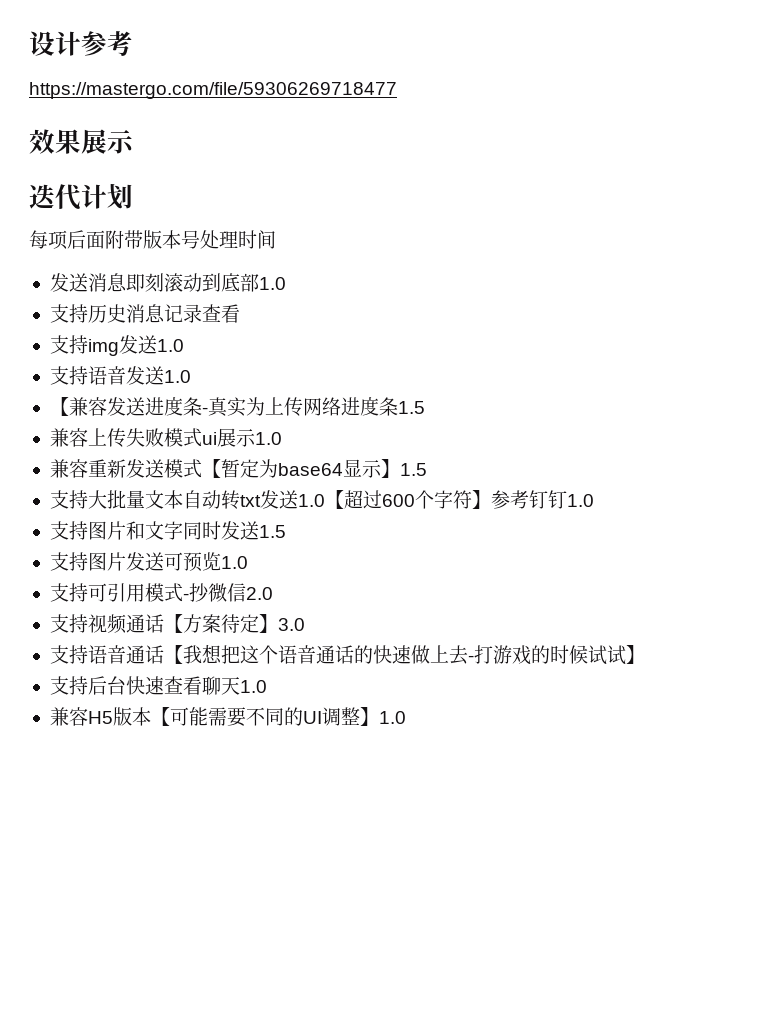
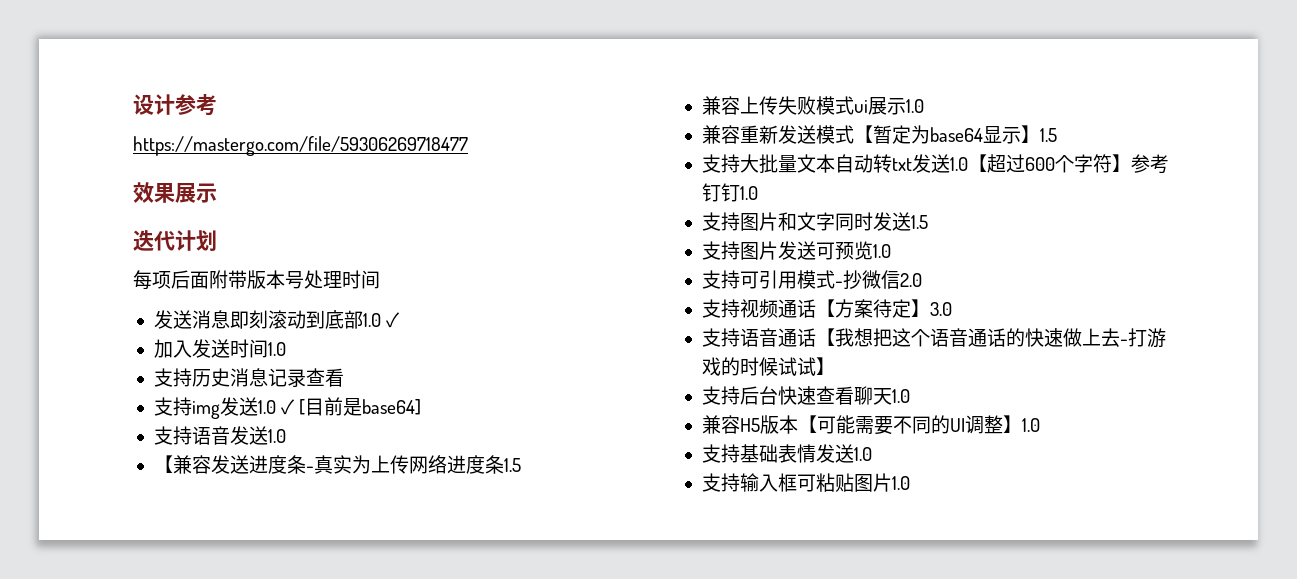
- 发送消息即刻滚动到底部1.0
+ 发送消息即刻滚动到底部1.0 ✓
+ 加入发送时间1.0
- 支持img发送1.0
+ 支持img发送1.0 ✓ [目前是base64]
+ 支持基础表情发送1.0
+ 支持输入框可粘贴图片1.0

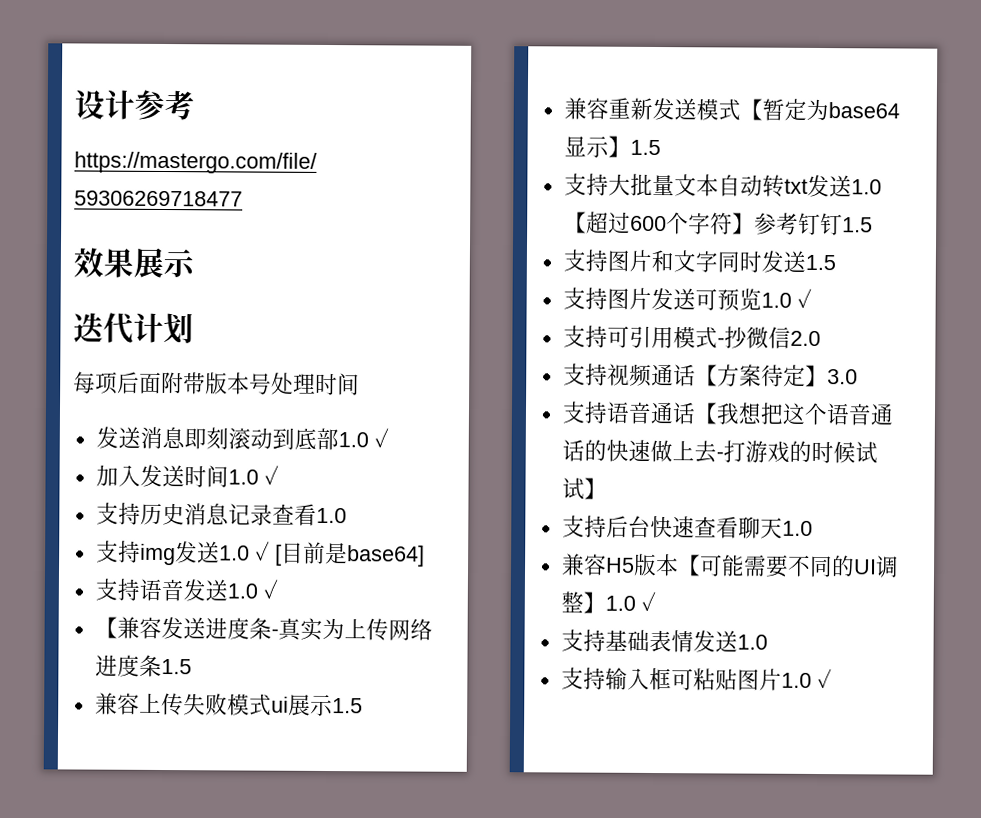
- 加入发送时间1.0
+ 加入发送时间1.0 ✓
- 支持历史消息记录查看
+ 支持历史消息记录查看1.0
- 支持语音发送1.0
+ 支持语音发送1.0 ✓
- 兼容上传失败模式ui展示1.0
+ 兼容上传失败模式ui展示1.5
- 支持大批量文本自动转txt发送1.0【超过600个字符】参考钉钉1.0
+ 支持大批量文本自动转txt发送1.0【超过600个字符】参考钉钉1.5
- 支持图片发送可预览1.0
+ 支持图片发送可预览1.0 ✓
- 兼容H5版本【可能需要不同的UI调整】1.0
+ 兼容H5版本【可能需要不同的UI调整】1.0 ✓
- 支持输入框可粘贴图片1.0
+ 支持输入框可粘贴图片1.0 ✓

